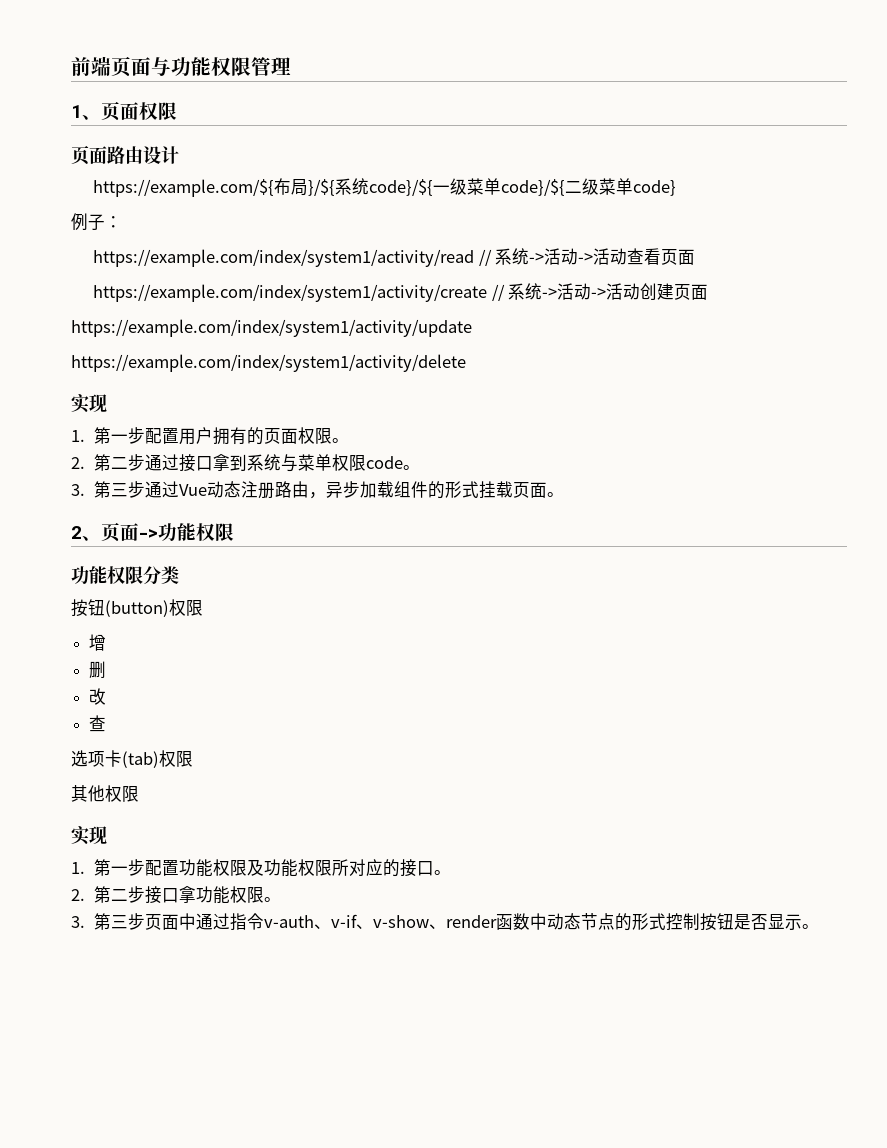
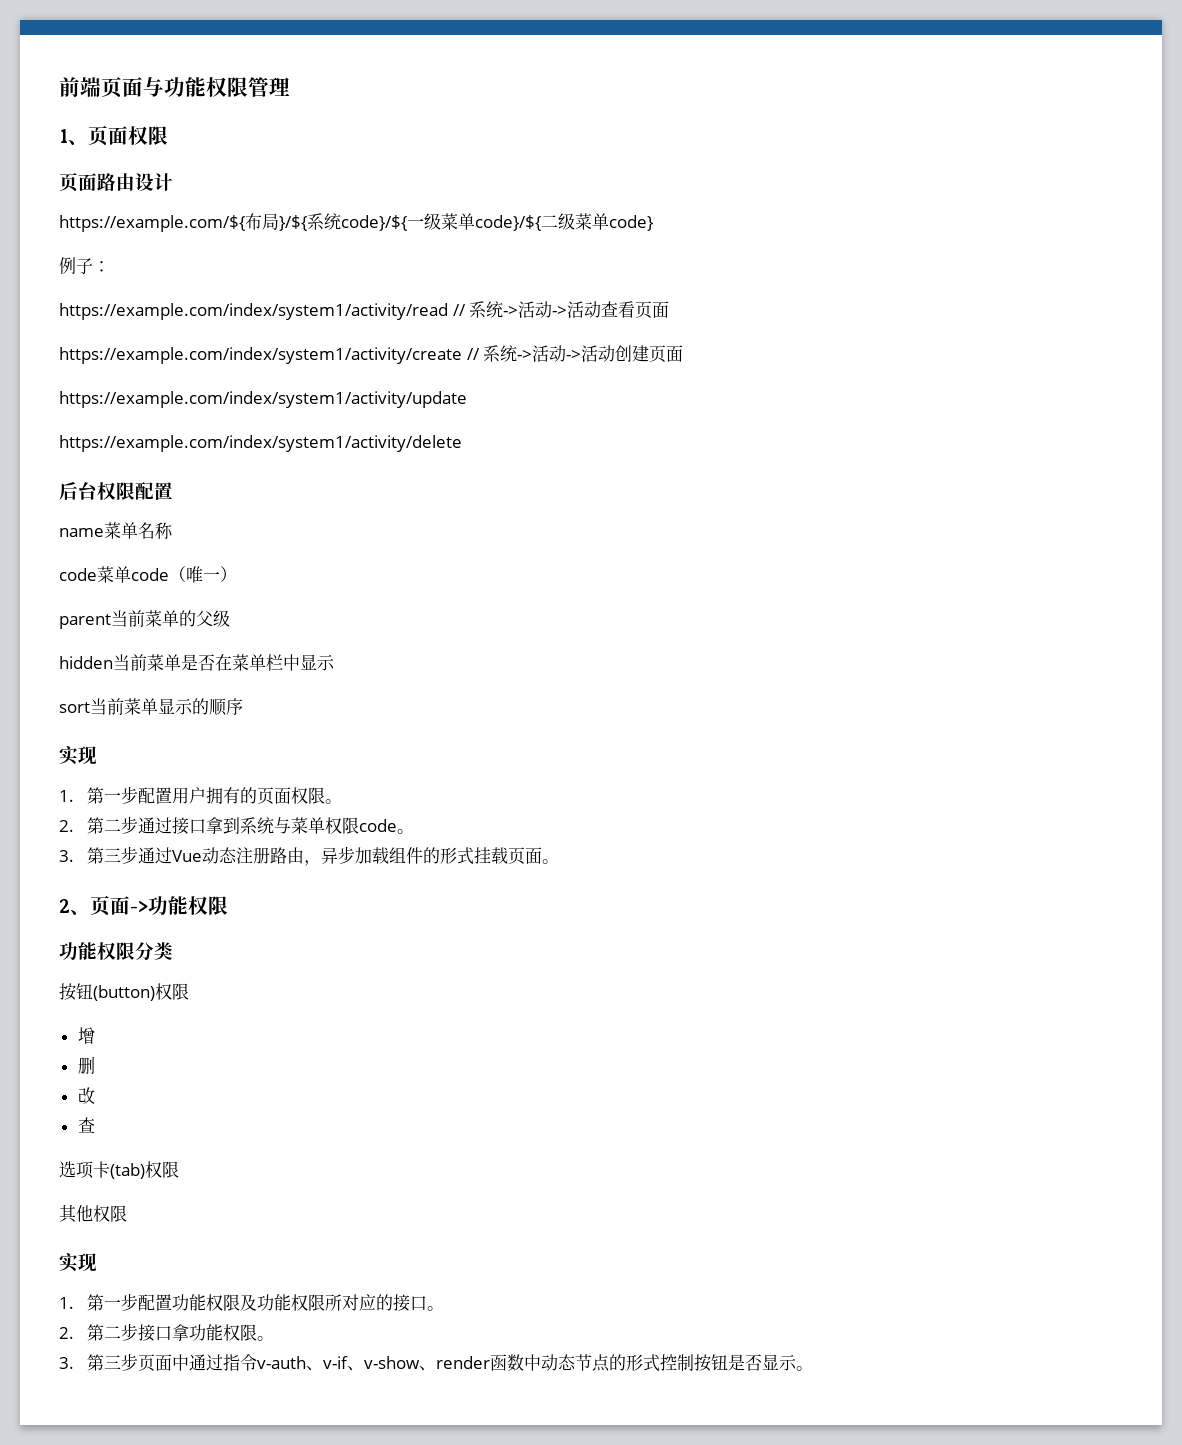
+ 后台权限配置
+ name菜单名称
+ code菜单code（唯一）
+ parent当前菜单的父级
+ hidden当前菜单是否在菜单栏中显示
+ sort当前菜单显示的顺序

